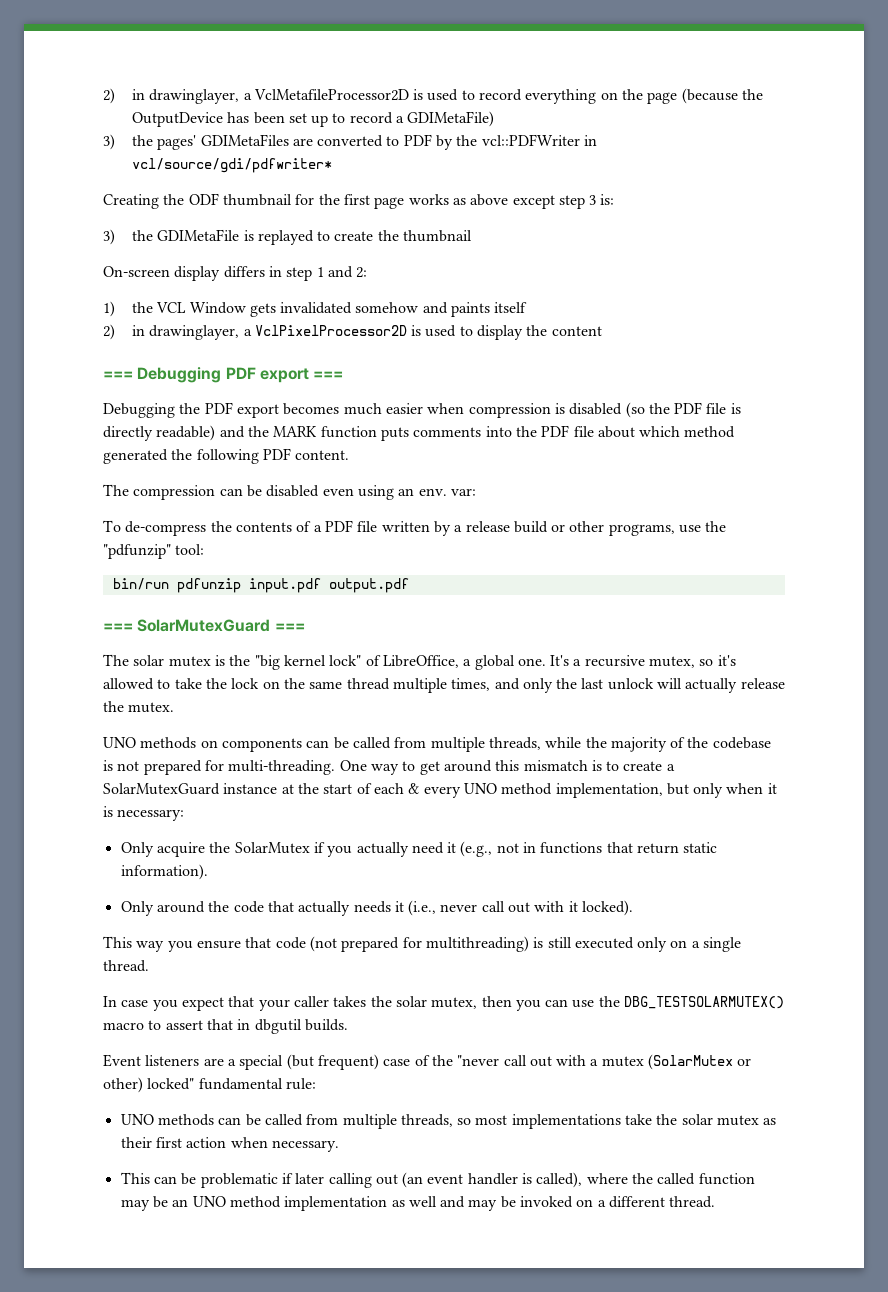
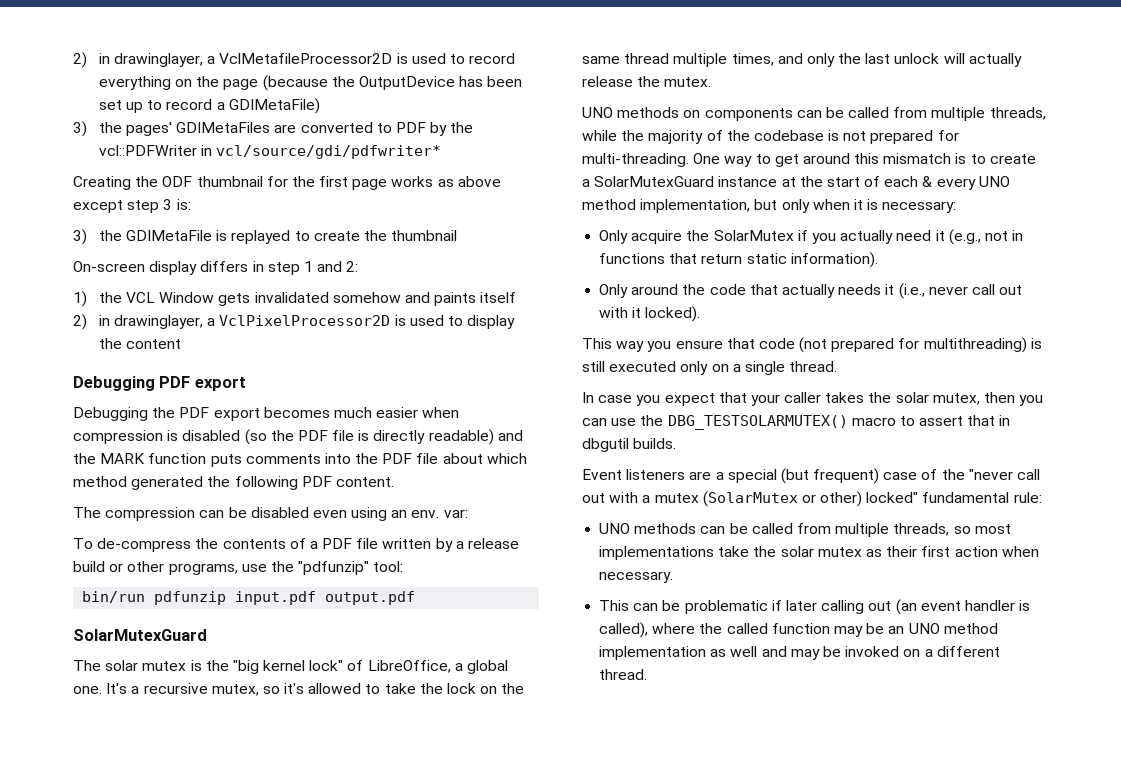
- === Debugging PDF export ===
+ Debugging PDF export
  bin/run pdfunzip input.pdf output.pdf
- === SolarMutexGuard ===
+ SolarMutexGuard

